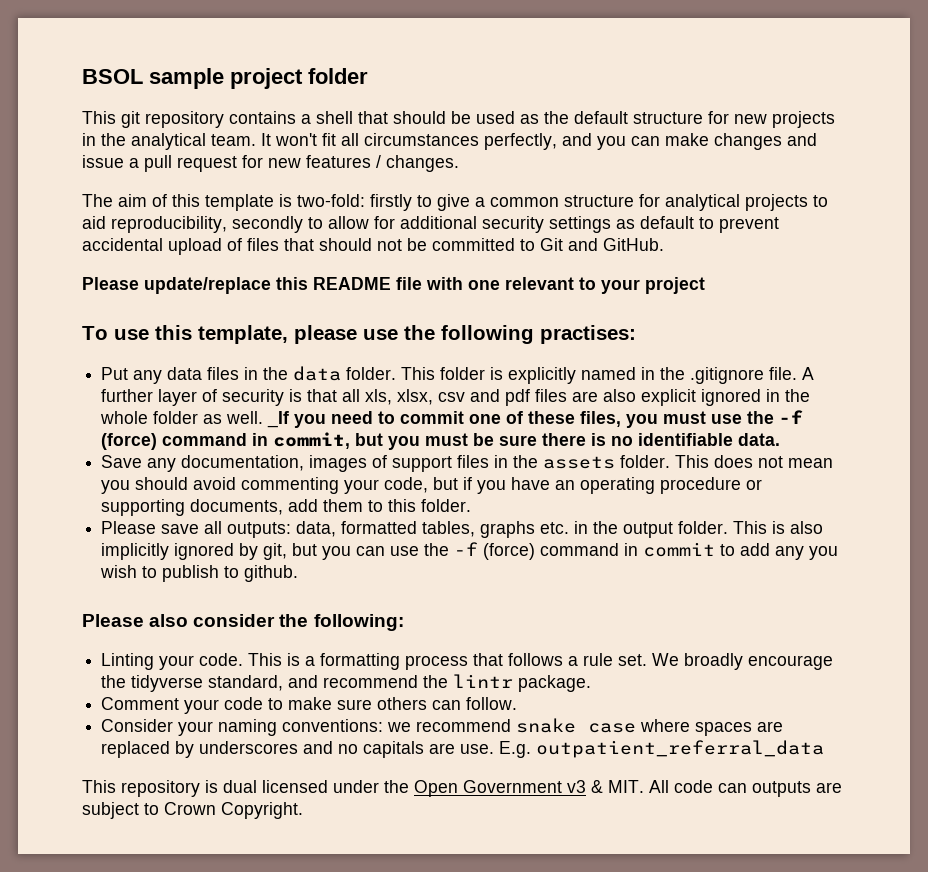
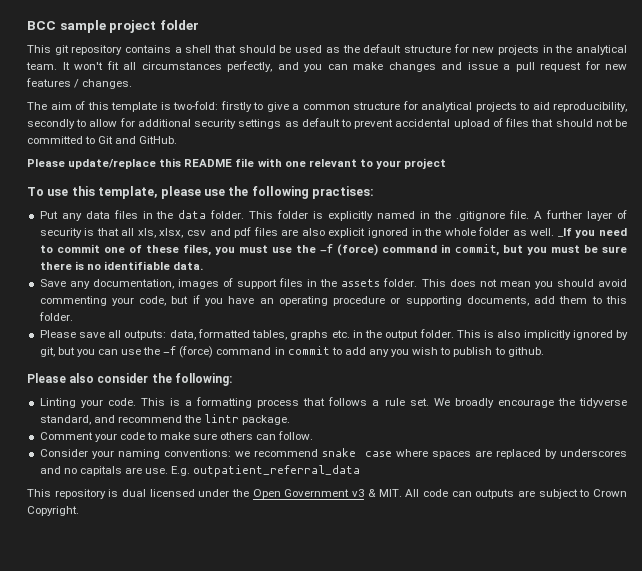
- BSOL sample project folder
+ BCC sample project folder

